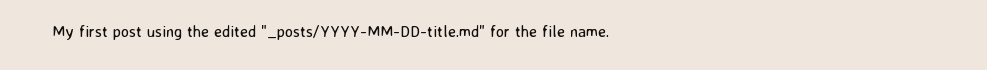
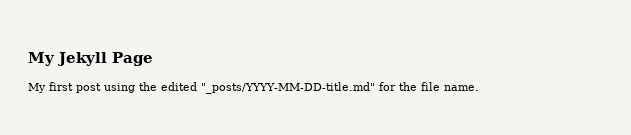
+ My Jekyll Page

